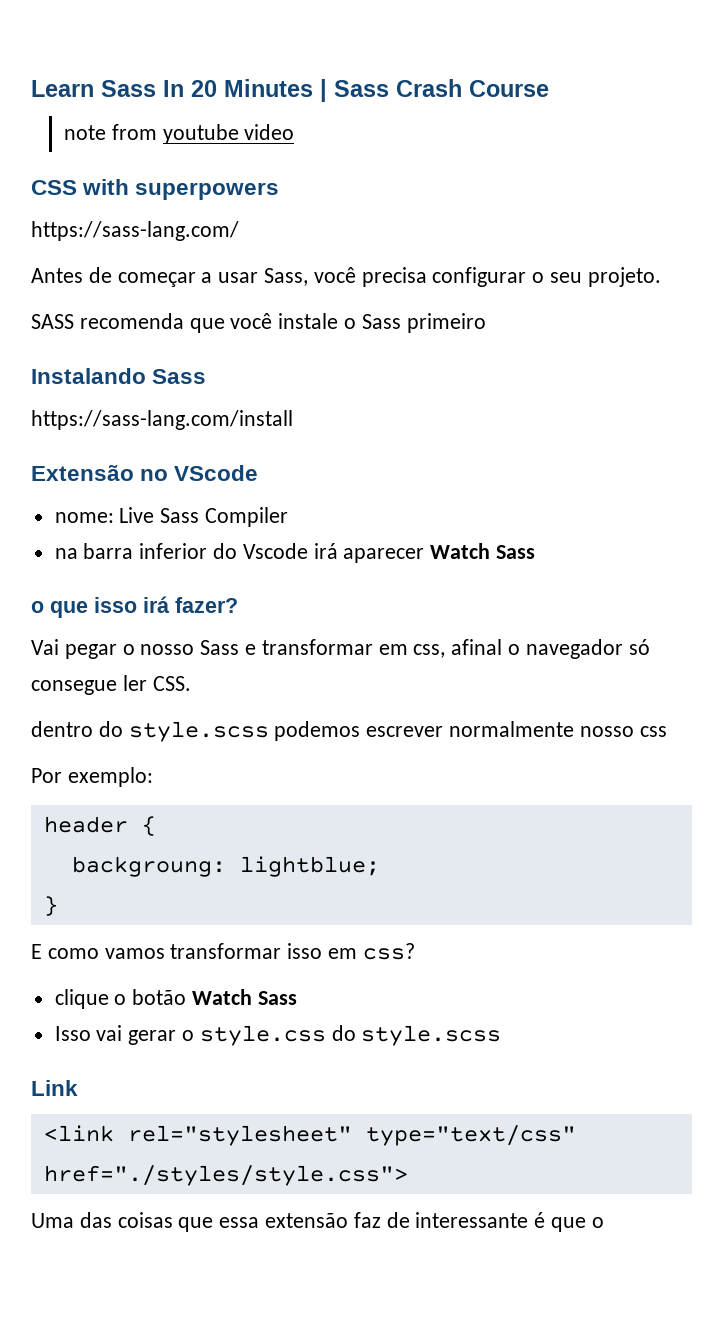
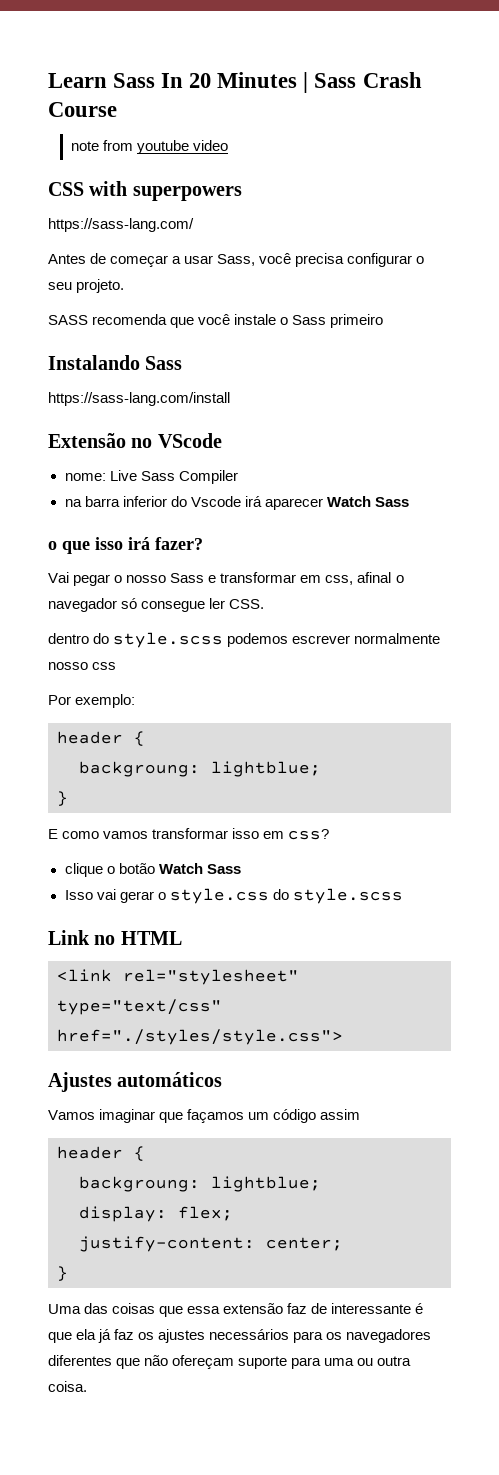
- Link
+ Link no HTML
+ Ajustes automáticos
+ Vamos imaginar que façamos um código assim
+ header {
+ backgroung: lightblue;
+ display: flex;
+ justify-content: center;
+ }
- Uma das coisas que essa extensão faz de interessante é que o
+ Uma das coisas que essa extensão faz de interessante é que ela já faz os ajustes necessários para os navegadores diferentes que não ofereçam suporte para uma ou outra coisa.

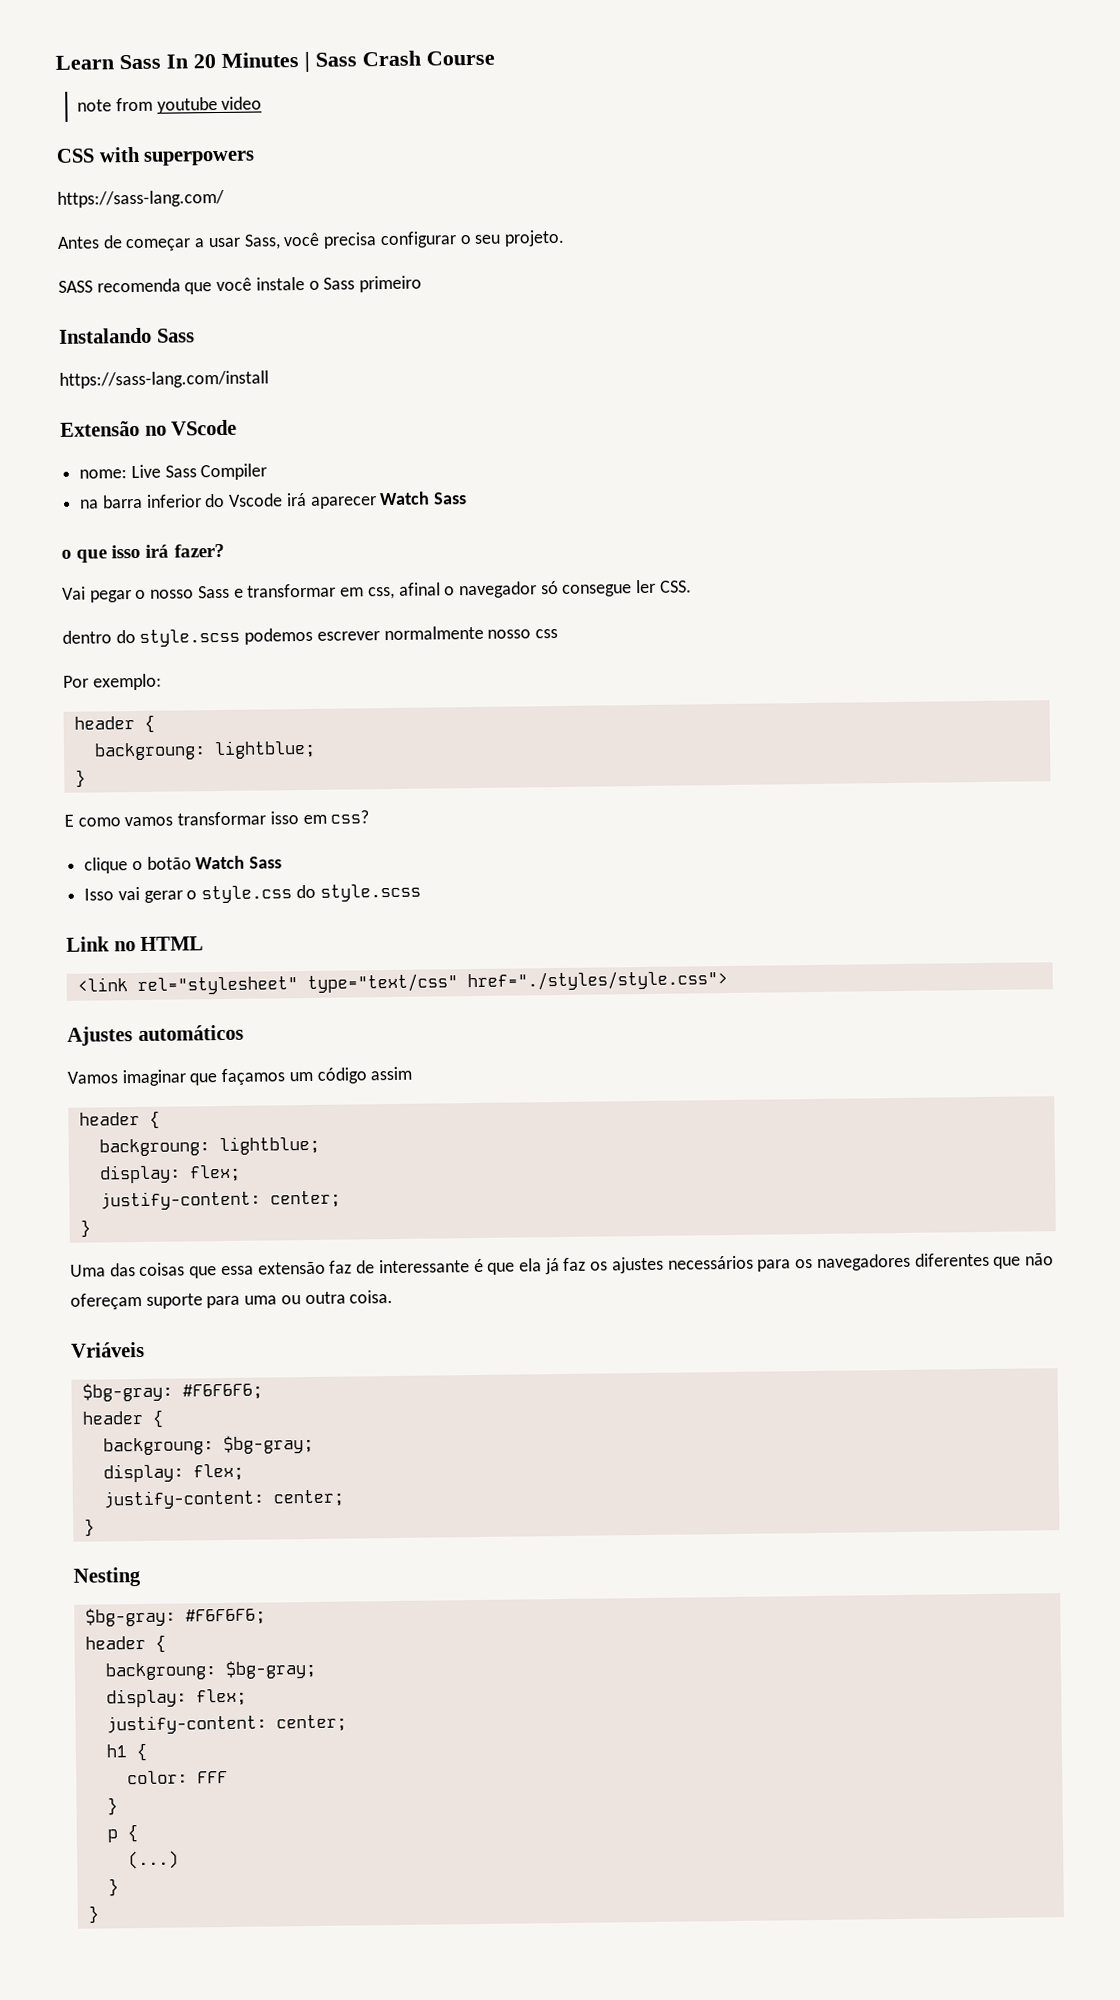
+ Vriáveis
+ $bg-gray: #F6F6F6;
+ header {
+ backgroung: $bg-gray;
+ display: flex;
+ justify-content: center;
+ }
+ Nesting
+ $bg-gray: #F6F6F6;
+ header {
+ backgroung: $bg-gray;
+ display: flex;
+ justify-content: center;
+ h1 {
+ color: FFF
+ }
+ p {
+ (...)
+ }
+ }

